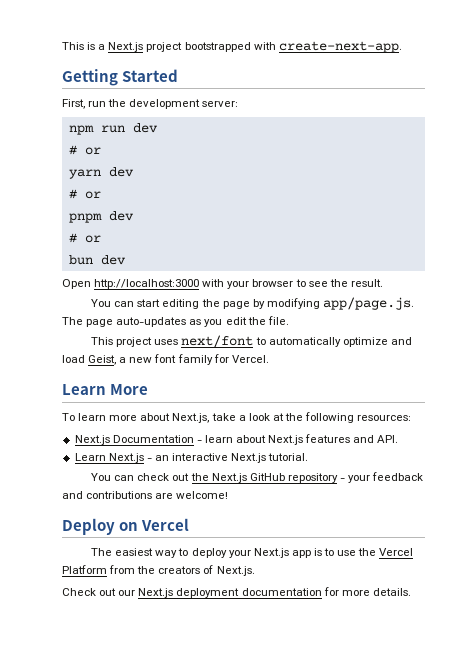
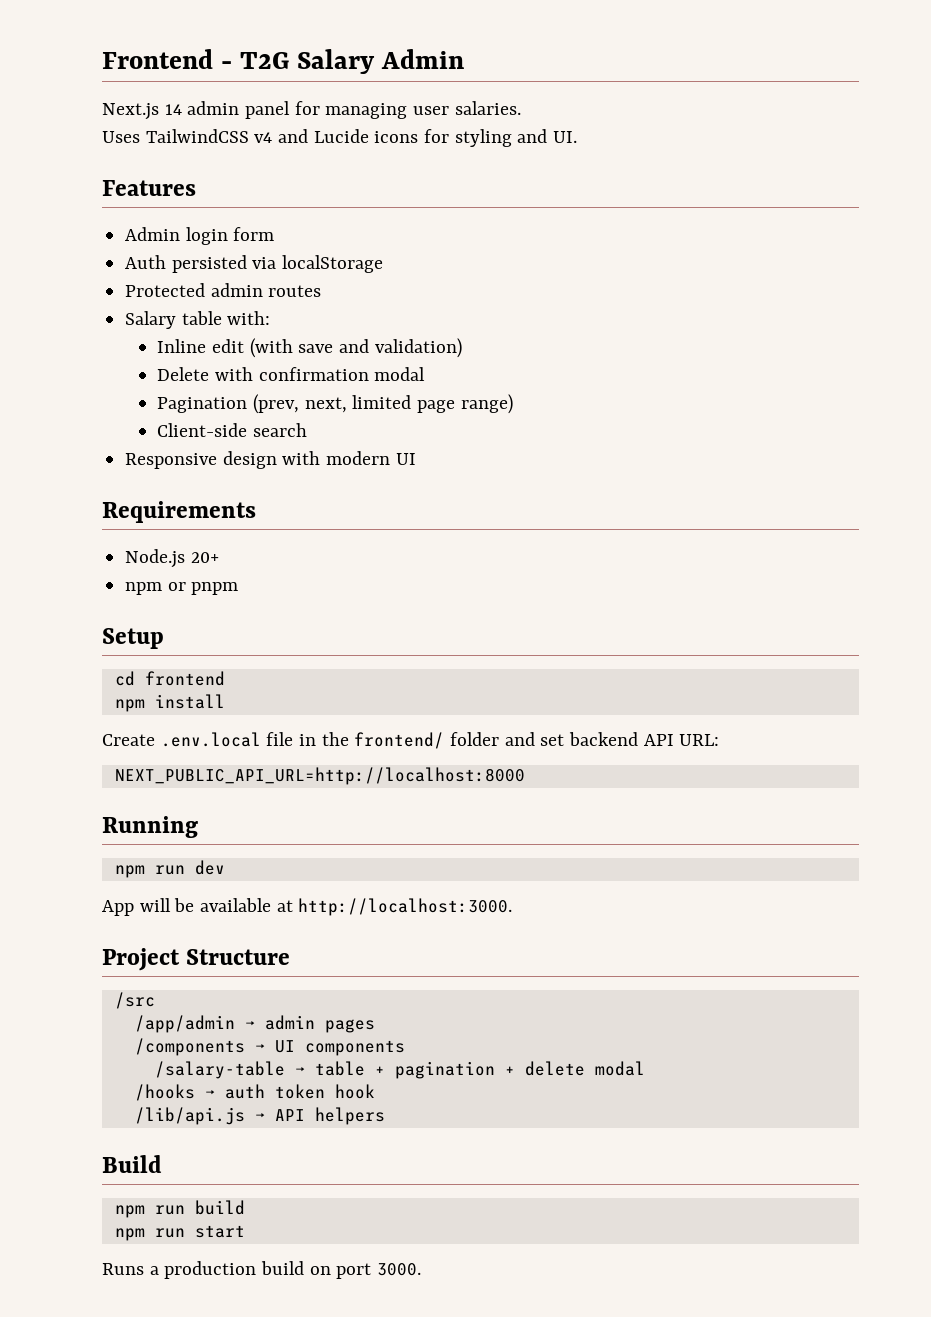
- This is a Next.js project bootstrapped with create-next-app.
- Getting Started
- First, run the development server:
+ Frontend - T2G Salary Admin
+ Next.js 14 admin panel for managing user salaries.
+ Uses TailwindCSS v4 and Lucide icons for styling and UI.
+ Features
+ Admin login form
+ Auth persisted via localStorage
+ Protected admin routes
+ Salary table with:
+ Inline edit (with save and validation)
+ Delete with confirmation modal
+ Pagination (prev, next, limited page range)
+ Client-side search
+ Responsive design with modern UI
+ Requirements
+ Node.js 20+
+ npm or pnpm
+ Setup
+ cd frontend
+ npm install
+ Create .env.local file in the frontend/ folder and set backend API URL:
+ NEXT_PUBLIC_API_URL=http://localhost:8000
+ Running
  npm run dev
- # or
- yarn dev
- # or
- pnpm dev
- # or
- bun dev
- Open http://localhost:3000 with your browser to see the result.
- You can start editing the page by modifying app/page.js. The page auto-updates as you edit the file.
- This project uses next/font to automatically optimize and load Geist, a new font family for Vercel.
- Learn More
- To learn more about Next.js, take a look at the following resources:
- Next.js Documentation - learn about Next.js features and API.
- Learn Next.js - an interactive Next.js tutorial.
- You can check out the Next.js GitHub repository - your feedback and contributions are welcome!
- Deploy on Vercel
- The easiest way to deploy your Next.js app is to use the Vercel Platform from the creators of Next.js.
- Check out our Next.js deployment documentation for more details.
+ App will be available at http://localhost:3000.
+ Project Structure
+ /src
+ /app/admin → admin pages
+ /components → UI components
+ /salary-table → table + pagination + delete modal
+ /hooks → auth token hook
+ /lib/api.js → API helpers
+ Build
+ npm run build
+ npm run start
+ Runs a production build on port 3000.

